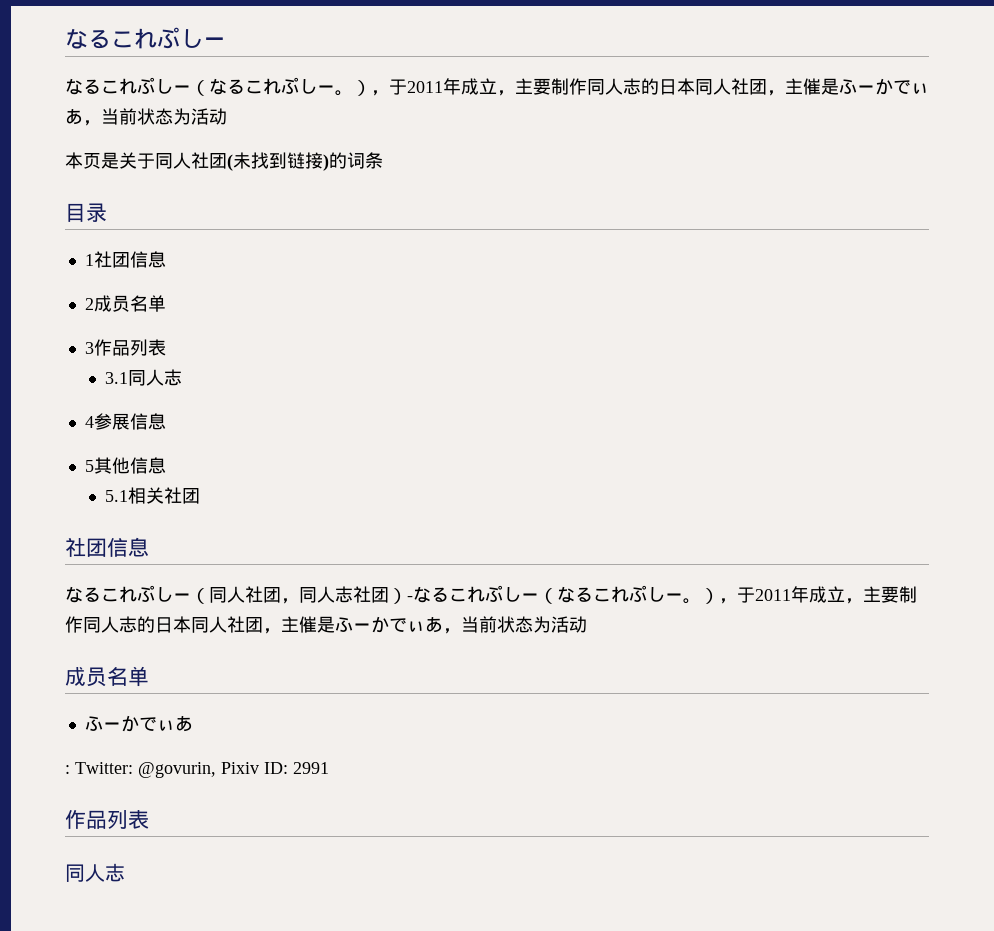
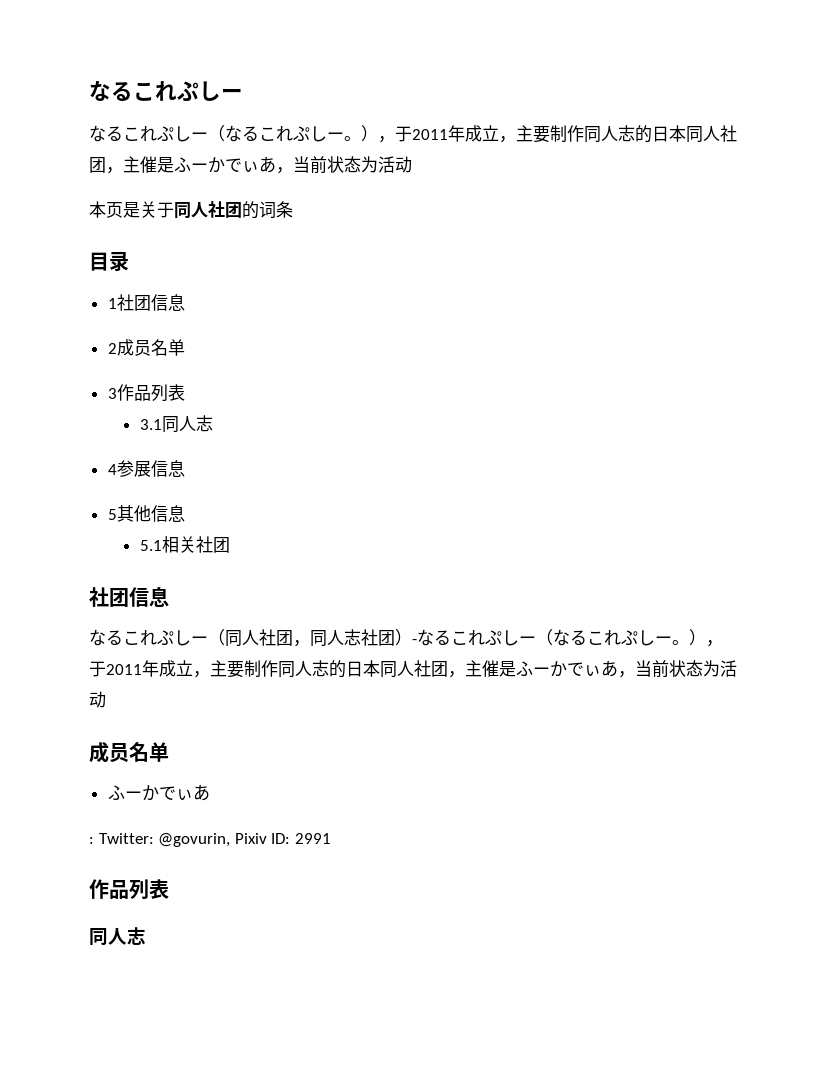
- 本页是关于同人社团(未找到链接)的词条
+ 本页是关于同人社团的词条

